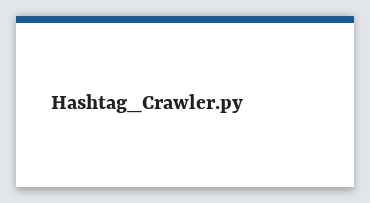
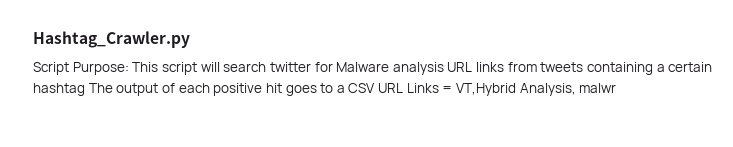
+ Script Purpose: This script will search twitter for Malware analysis URL links from tweets containing a certain hashtag The output of each positive hit goes to a CSV URL Links = VT,Hybrid Analysis, malwr

